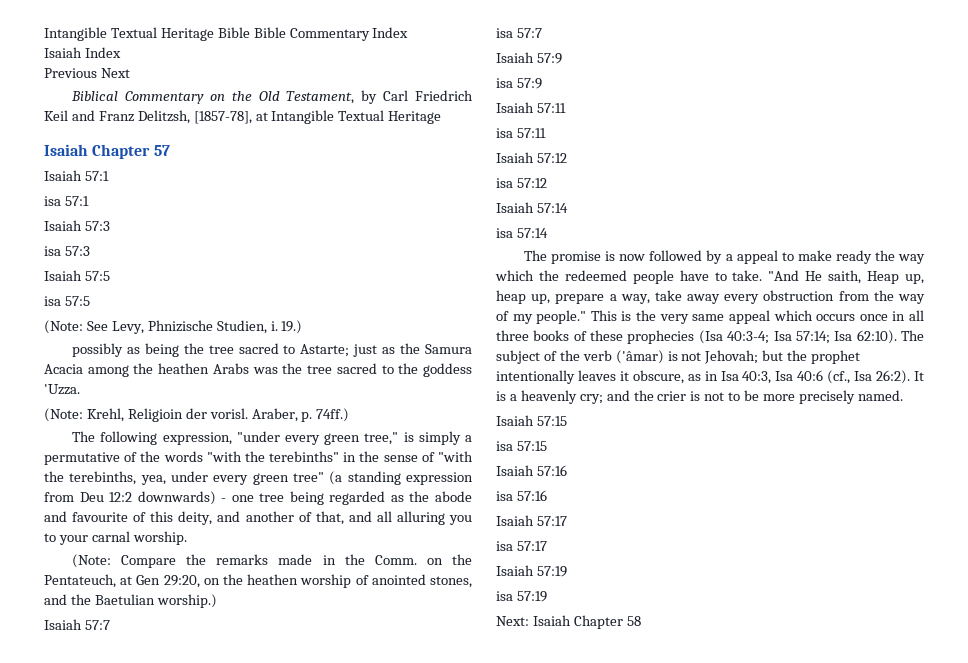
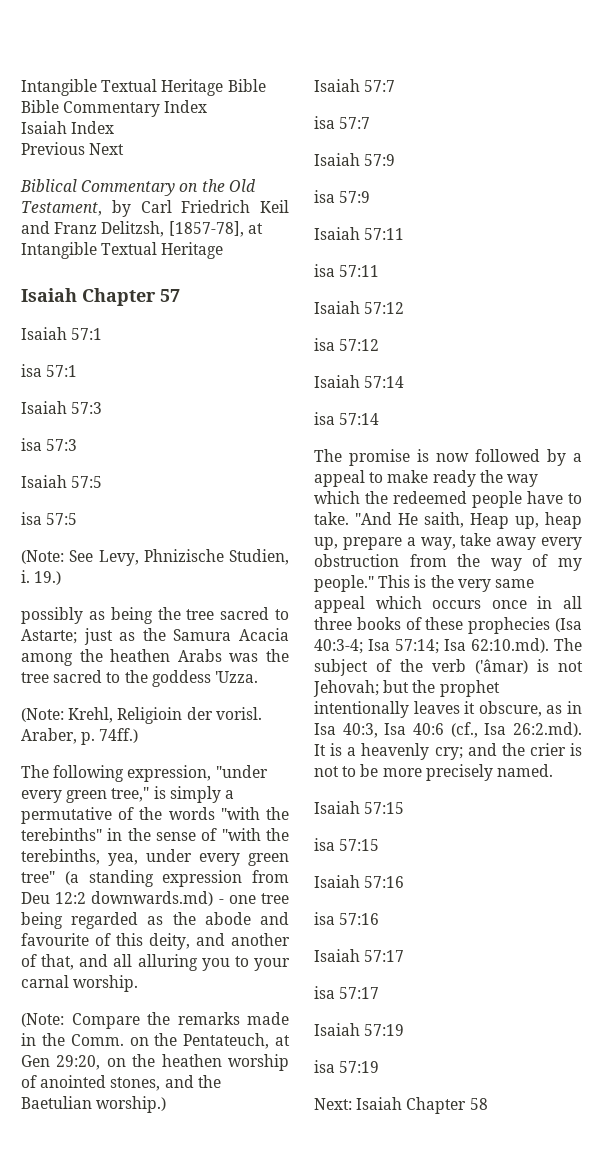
- The following expression, "under every green tree," is simply a permutative of the words "with the terebinths" in the sense of "with the terebinths, yea, under every green tree" (a standing expression from Deu 12:2 downwards) - one tree being regarded as the abode and favourite of this deity, and another of that, and all alluring you to your carnal worship.
+ The following expression, "under every green tree," is simply a permutative of the words "with the terebinths" in the sense of "with the terebinths, yea, under every green tree" (a standing expression from Deu 12:2 downwards.md) - one tree being regarded as the abode and favourite of this deity, and another of that, and all alluring you to your carnal worship.
- This is the very same appeal which occurs once in all three books of these prophecies (Isa 40:3-4; Isa 57:14; Isa 62:10). The subject of the verb ('âmar) is not Jehovah; but the prophet intentionally leaves it obscure, as in Isa 40:3, Isa 40:6 (cf., Isa 26:2). It is a heavenly cry; and the crier is not to be more precisely named.
+ This is the very same appeal which occurs once in all three books of these prophecies (Isa 40:3-4; Isa 57:14; Isa 62:10.md). The subject of the verb ('âmar) is not Jehovah; but the prophet intentionally leaves it obscure, as in Isa 40:3, Isa 40:6 (cf., Isa 26:2.md). It is a heavenly cry; and the crier is not to be more precisely named.

